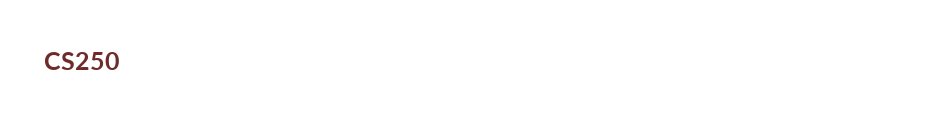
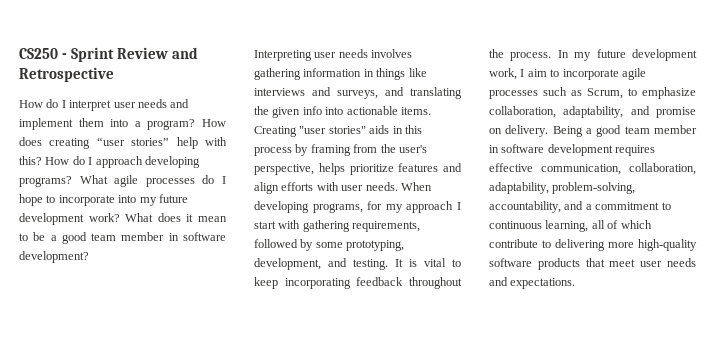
- CS250
+ CS250 - Sprint Review and Retrospective
+ How do I interpret user needs and implement them into a program? How does creating “user stories” help with this? How do I approach developing programs? What agile processes do I hope to incorporate into my future development work? What does it mean to be a good team member in software development?
+ Interpreting user needs involves gathering information in things like interviews and surveys, and translating the given info into actionable items. Creating "user stories" aids in this process by framing from the user's perspective, helps prioritize features and align efforts with user needs. When developing programs, for my approach I start with gathering requirements, followed by some prototyping, development, and testing. It is vital to keep incorporating feedback throughout the process. In my future development work, I aim to incorporate agile processes such as Scrum, to emphasize collaboration, adaptability, and promise on delivery. Being a good team member in software development requires effective communication, collaboration, adaptability, problem-solving, accountability, and a commitment to continuous learning, all of which contribute to delivering more high-quality software products that meet user needs and expectations.

